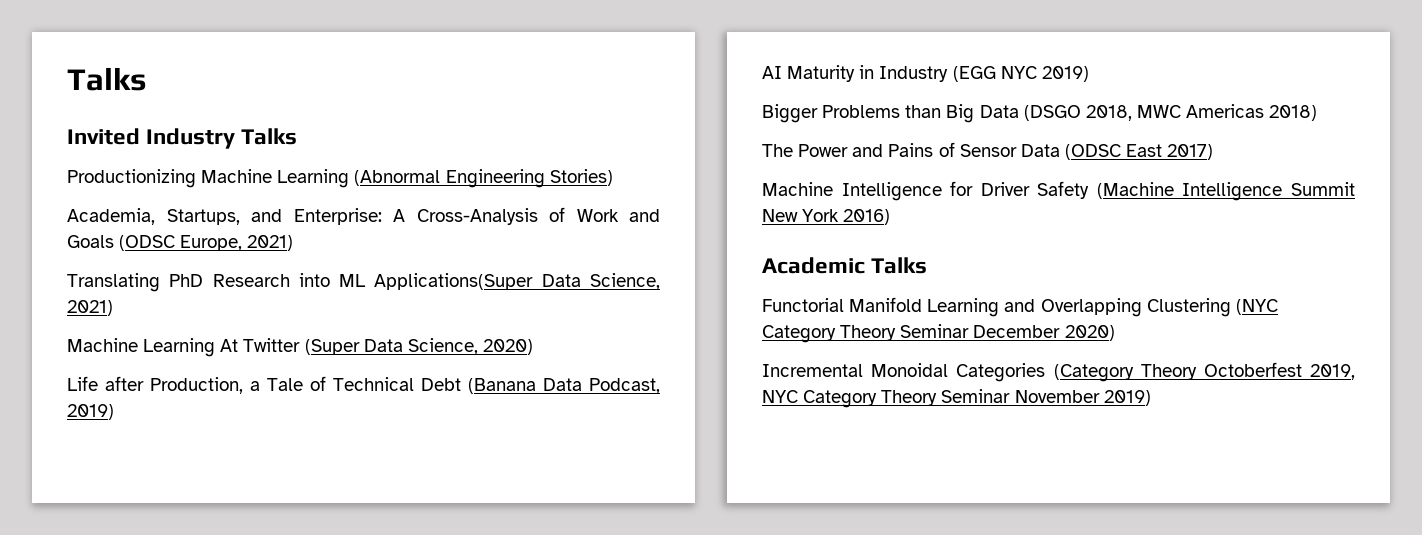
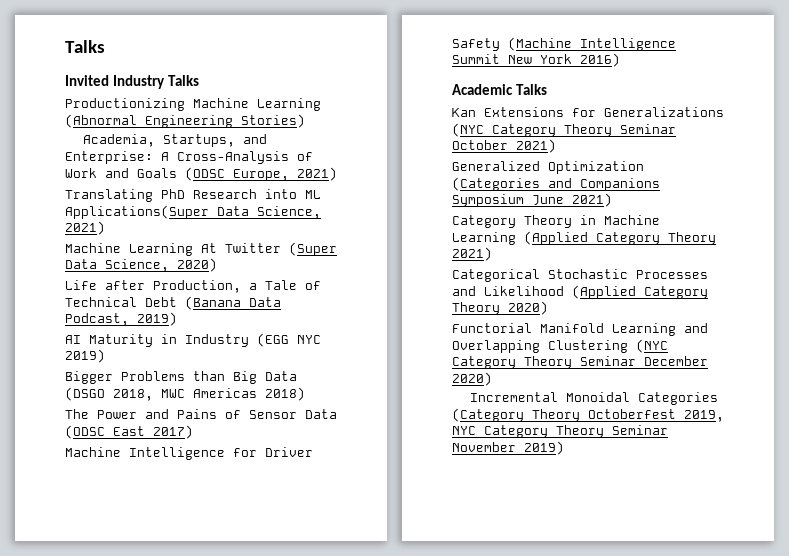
+ Kan Extensions for Generalizations (NYC Category Theory Seminar October 2021)
+ Generalized Optimization (Categories and Companions Symposium June 2021)
+ Category Theory in Machine Learning (Applied Category Theory 2021)
+ Categorical Stochastic Processes and Likelihood (Applied Category Theory 2020)

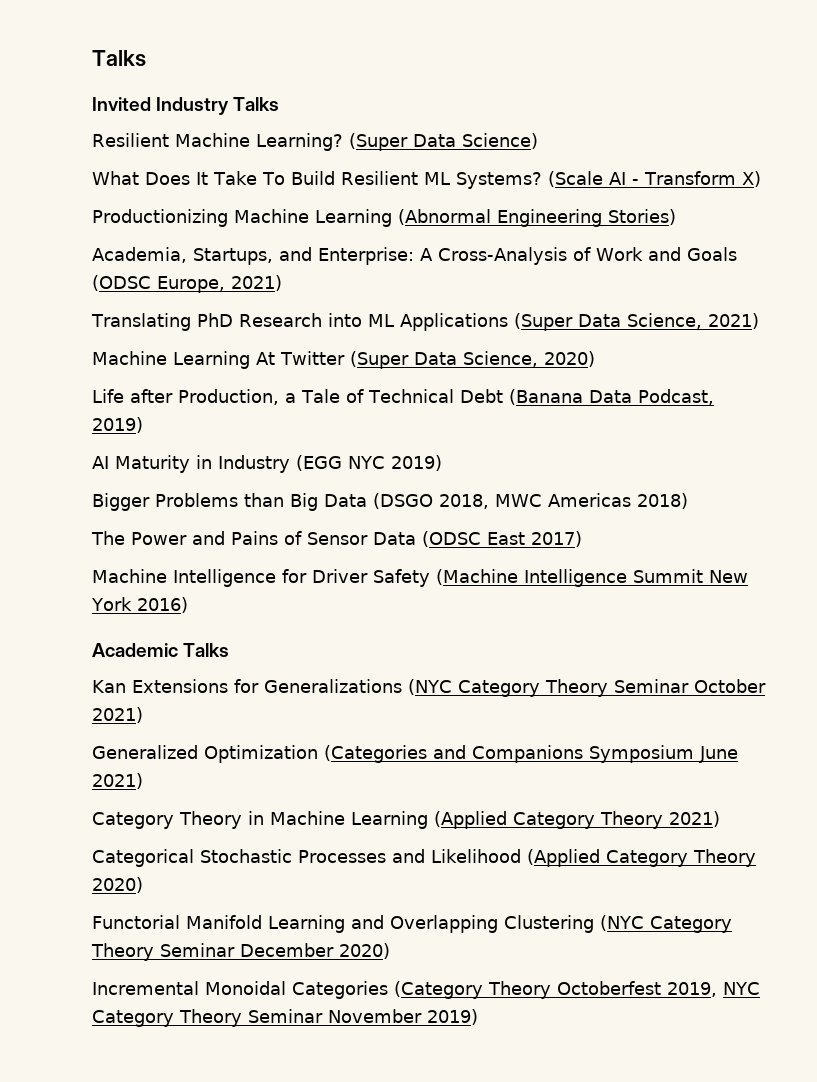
+ Resilient Machine Learning? (Super Data Science)
+ What Does It Take To Build Resilient ML Systems? (Scale AI - Transform X)
- Translating PhD Research into ML Applications(Super Data Science, 2021)
+ Translating PhD Research into ML Applications (Super Data Science, 2021)

